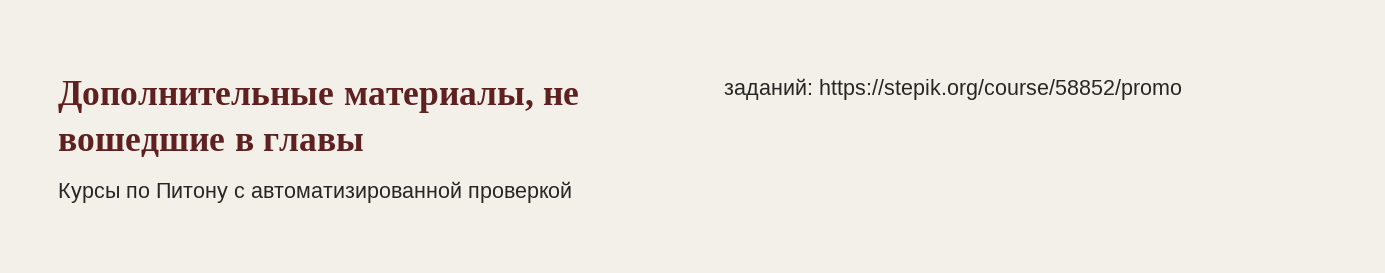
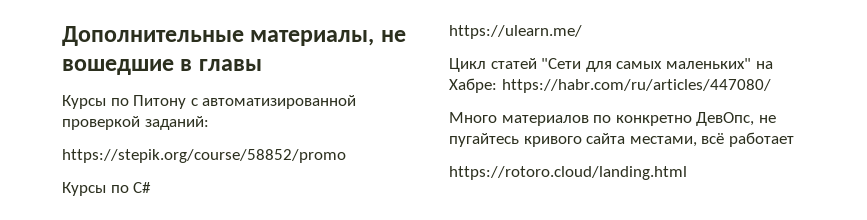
- Курсы по Питону с автоматизированной проверкой заданий: https://stepik.org/course/58852/promo
+ Курсы по Питону с автоматизированной проверкой заданий:
+ https://stepik.org/course/58852/promo
+ Курсы по C#
+ https://ulearn.me/
+ Цикл статей "Сети для самых маленьких" на Хабре: https://habr.com/ru/articles/447080/
+ Много материалов по конкретно ДевОпс, не пугайтесь кривого сайта местами, всё работает
+ https://rotoro.cloud/landing.html

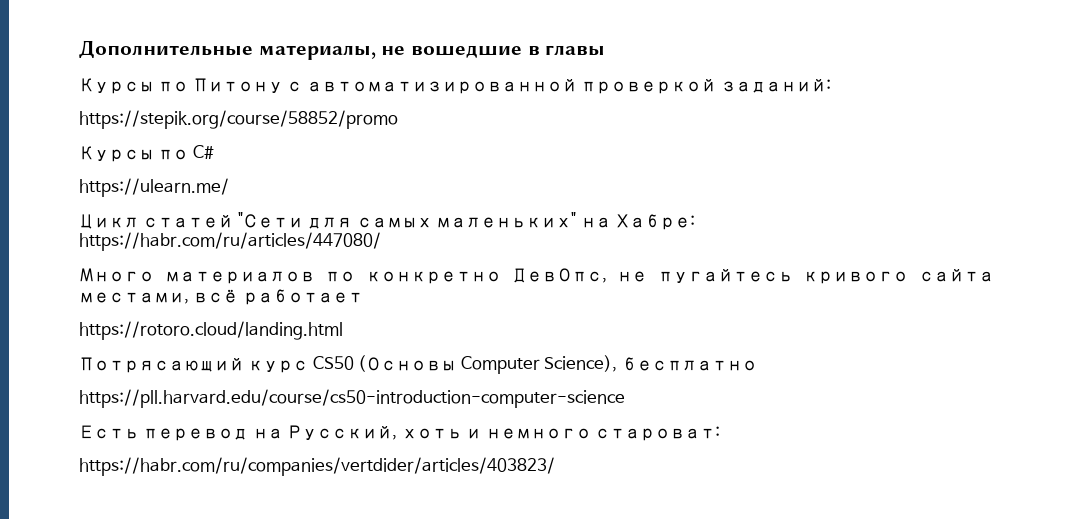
+ Потрясающий курс CS50 (Основы Computer Science), бесплатно
+ https://pll.harvard.edu/course/cs50-introduction-computer-science
+ Есть перевод на Русский, хоть и немного староват:
+ https://habr.com/ru/companies/vertdider/articles/403823/

